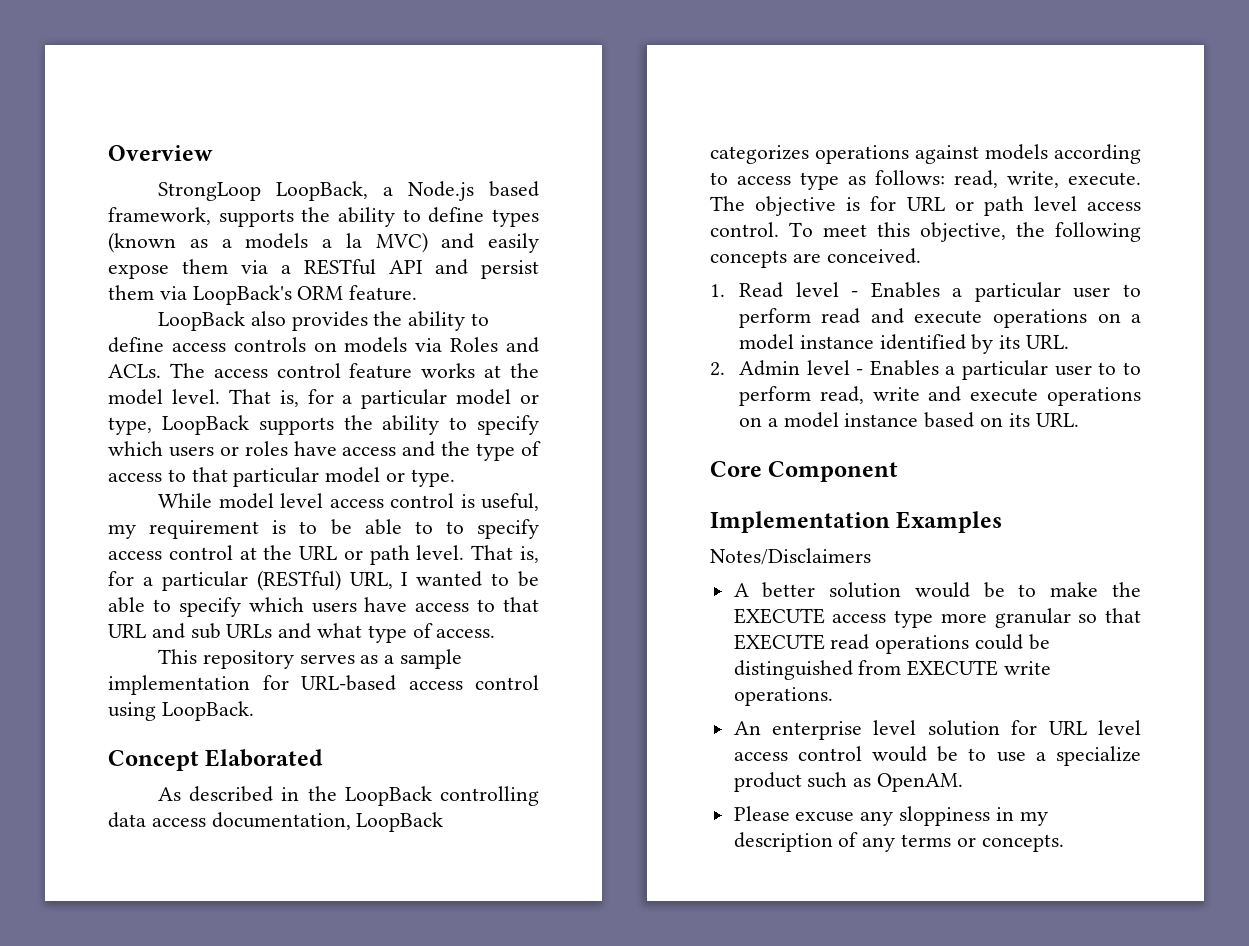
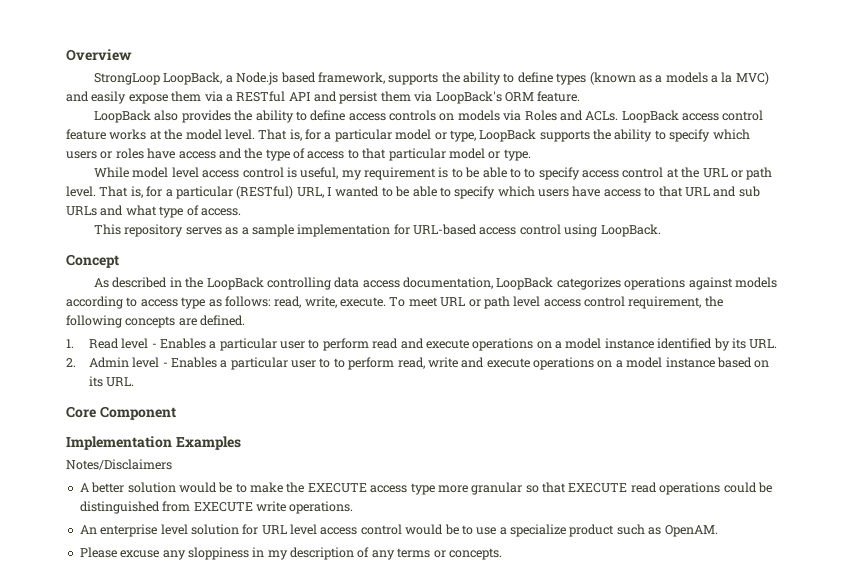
- The access control feature works at the model level.
+ LoopBack access control feature works at the model level.
- Concept Elaborated
+ Concept
- The objective is for URL or path level access control. To meet this objective, the following concepts are conceived.
+ To meet URL or path level access control requirement, the following concepts are defined.

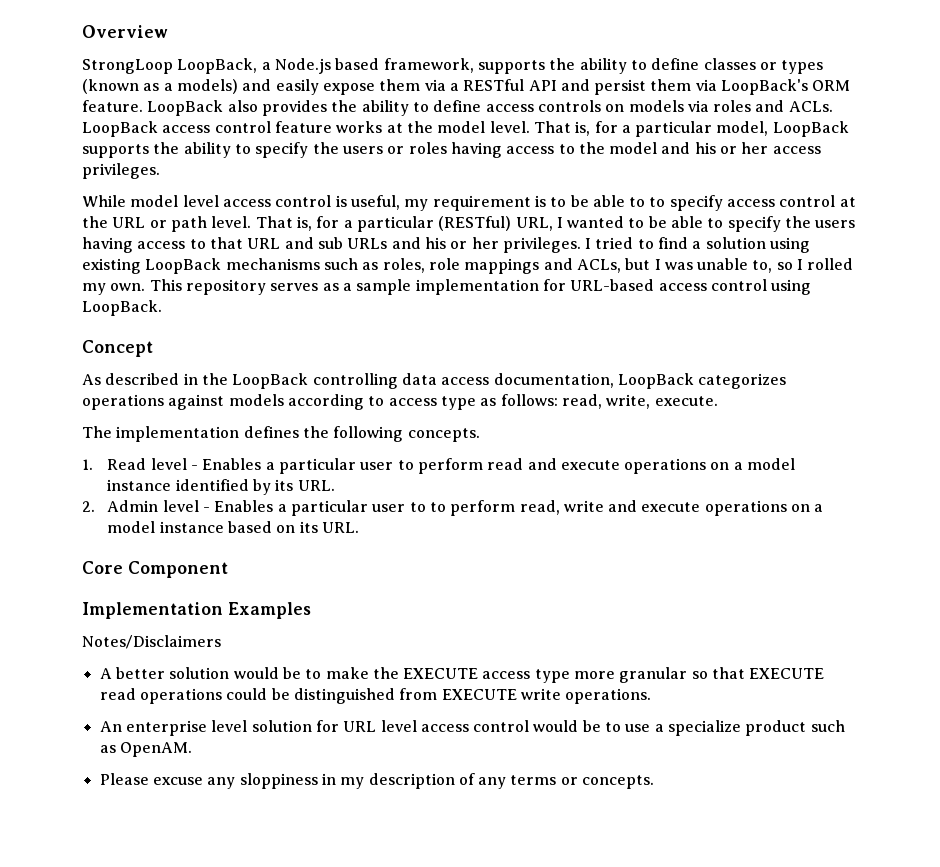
- StrongLoop LoopBack, a Node.js based framework, supports the ability to define types (known as a models a la MVC) and easily expose them via a RESTful API and persist them via LoopBack's ORM feature.
- LoopBack also provides the ability to define access controls on models via Roles and ACLs.
+ StrongLoop LoopBack, a Node.js based framework, supports the ability to define classes or types (known as a models) and easily expose them via a RESTful API and persist them via LoopBack's ORM feature. LoopBack also provides the ability to define access controls on models via roles and ACLs.
- That is, for a particular model or type, LoopBack supports the ability to specify which users or roles have access and the type of access to that particular model or type.
+ That is, for a particular model, LoopBack supports the ability to specify the users or roles having access to the model and his or her access privileges.
- That is, for a particular (RESTful) URL, I wanted to be able to specify which users have access to that URL and sub URLs and what type of access.
- This repository serves as a sample implementation for URL-based access control using LoopBack.
+ That is, for a particular (RESTful) URL, I wanted to be able to specify the users having access to that URL and sub URLs and his or her privileges. I tried to find a solution using existing LoopBack mechanisms such as roles, role mappings and ACLs, but I was unable to, so I rolled my own. This repository serves as a sample implementation for URL-based access control using LoopBack.
- As described in the LoopBack controlling data access documentation, LoopBack categorizes operations against models according to access type as follows: read, write, execute. To meet URL or path level access control requirement, the following concepts are defined.
+ As described in the LoopBack controlling data access documentation, LoopBack categorizes operations against models according to access type as follows: read, write, execute.
+ The implementation defines the following concepts.

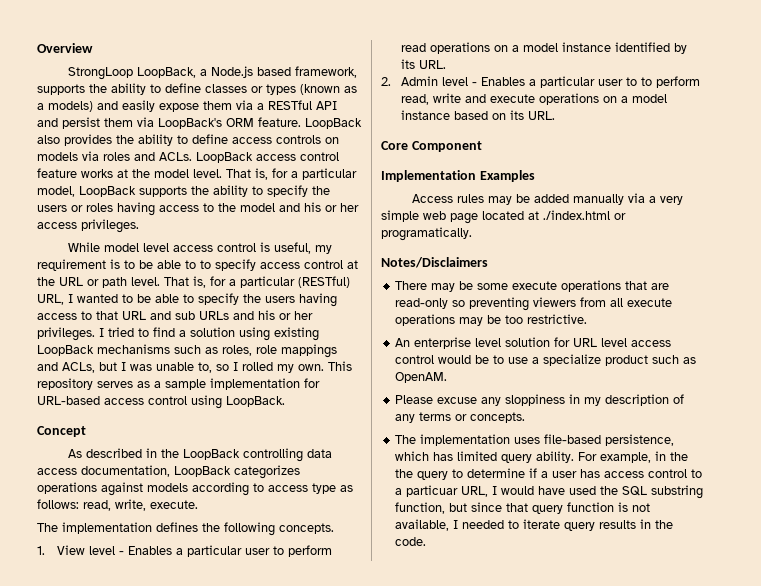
- 1. Read level - Enables a particular user to perform read and execute operations on a model instance identified by its URL.
+ 1. View level - Enables a particular user to perform read operations on a model instance identified by its URL.
+ Access rules may be added manually via a very simple web page located at ./index.html or programatically.
  Notes/Disclaimers
- A better solution would be to make the EXECUTE access type more granular so that EXECUTE read operations could be distinguished from EXECUTE write operations.
+ There may be some execute operations that are read-only so preventing viewers from all execute operations may be too restrictive.
+ The implementation uses file-based persistence, which has limited query ability. For example, in the the query to determine if a user has access control to a particuar URL, I would have used the SQL substring function, but since that query function is not available, I needed to iterate query results in the code.

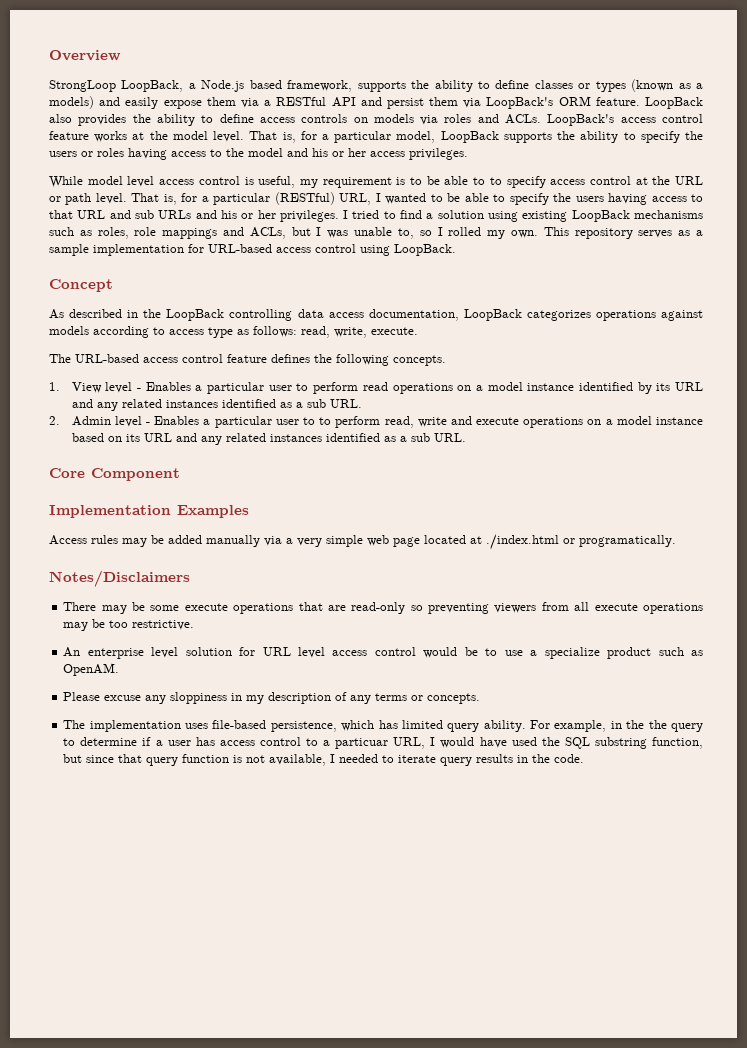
- LoopBack access control feature works at the model level.
+ LoopBack's access control feature works at the model level.
- The implementation defines the following concepts.
+ The URL-based access control feature defines the following concepts.
- 1. View level - Enables a particular user to perform read operations on a model instance identified by its URL.
+ 1. View level - Enables a particular user to perform read operations on a model instance identified by its URL and any related instances identified as a sub URL.
- 2. Admin level - Enables a particular user to to perform read, write and execute operations on a model instance based on its URL.
+ 2. Admin level - Enables a particular user to to perform read, write and execute operations on a model instance based on its URL and any related instances identified as a sub URL.

